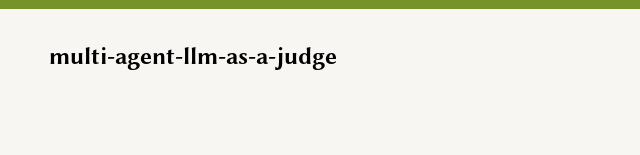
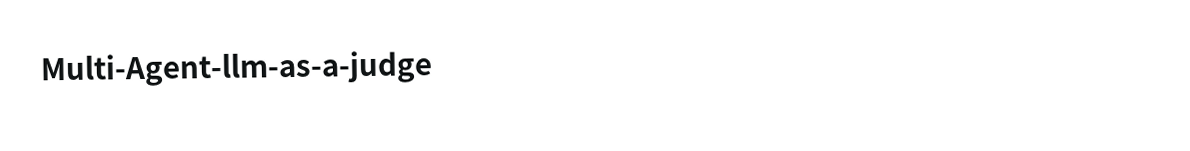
- multi-agent-llm-as-a-judge
+ Multi-Agent-llm-as-a-judge

